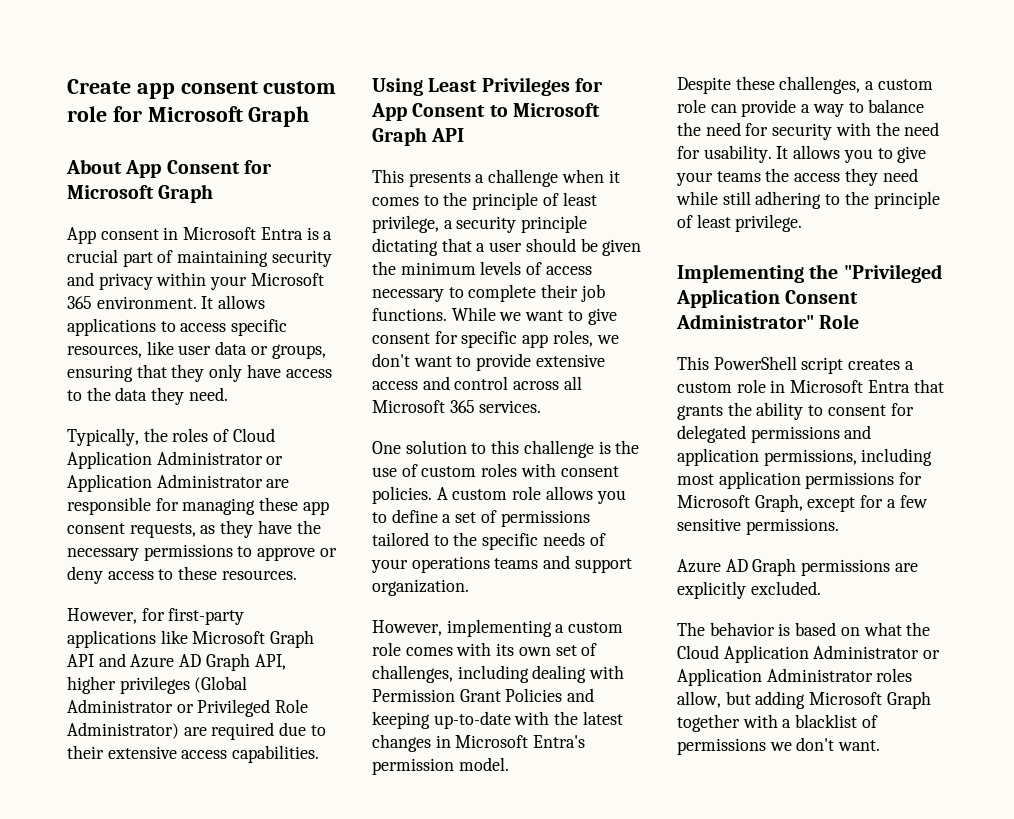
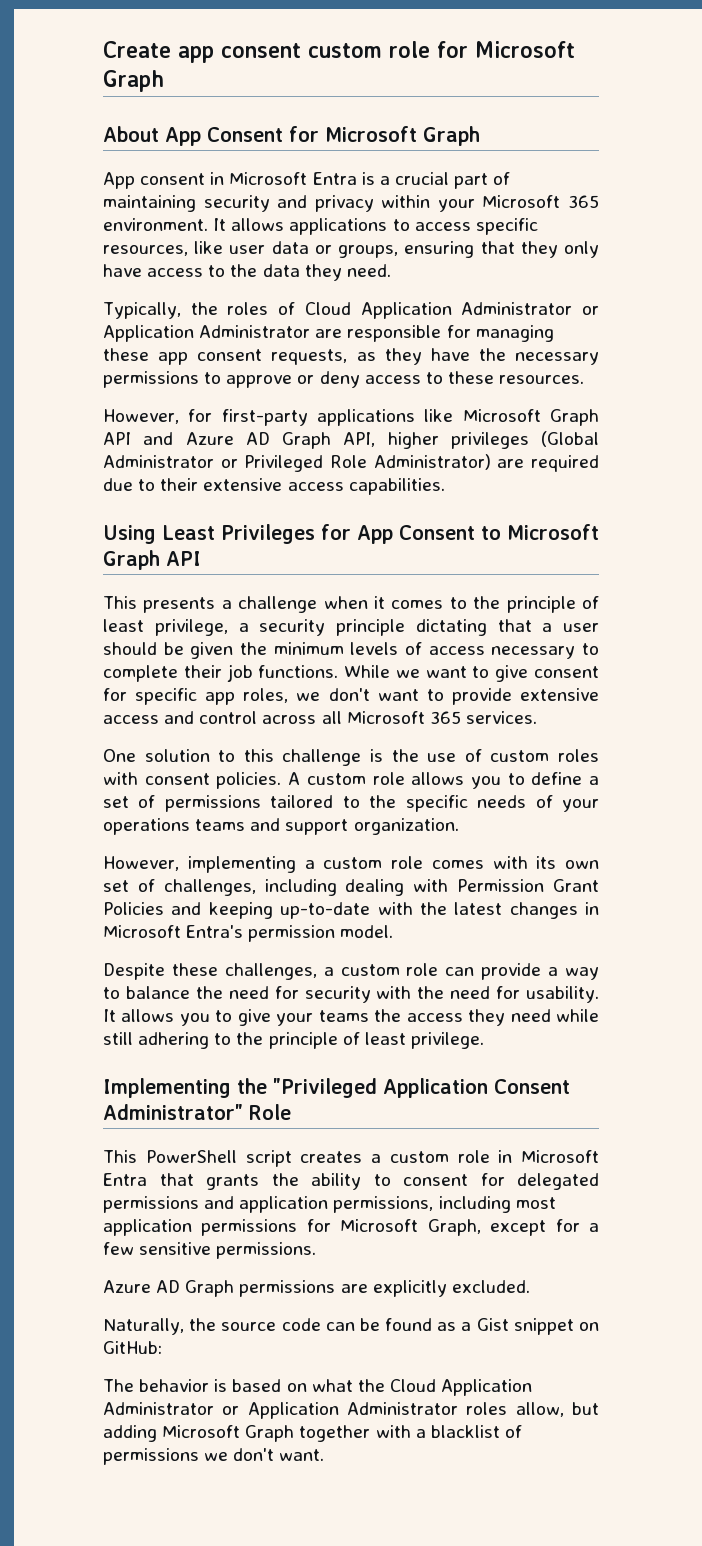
+ Naturally, the source code can be found as a Gist snippet on GitHub:

